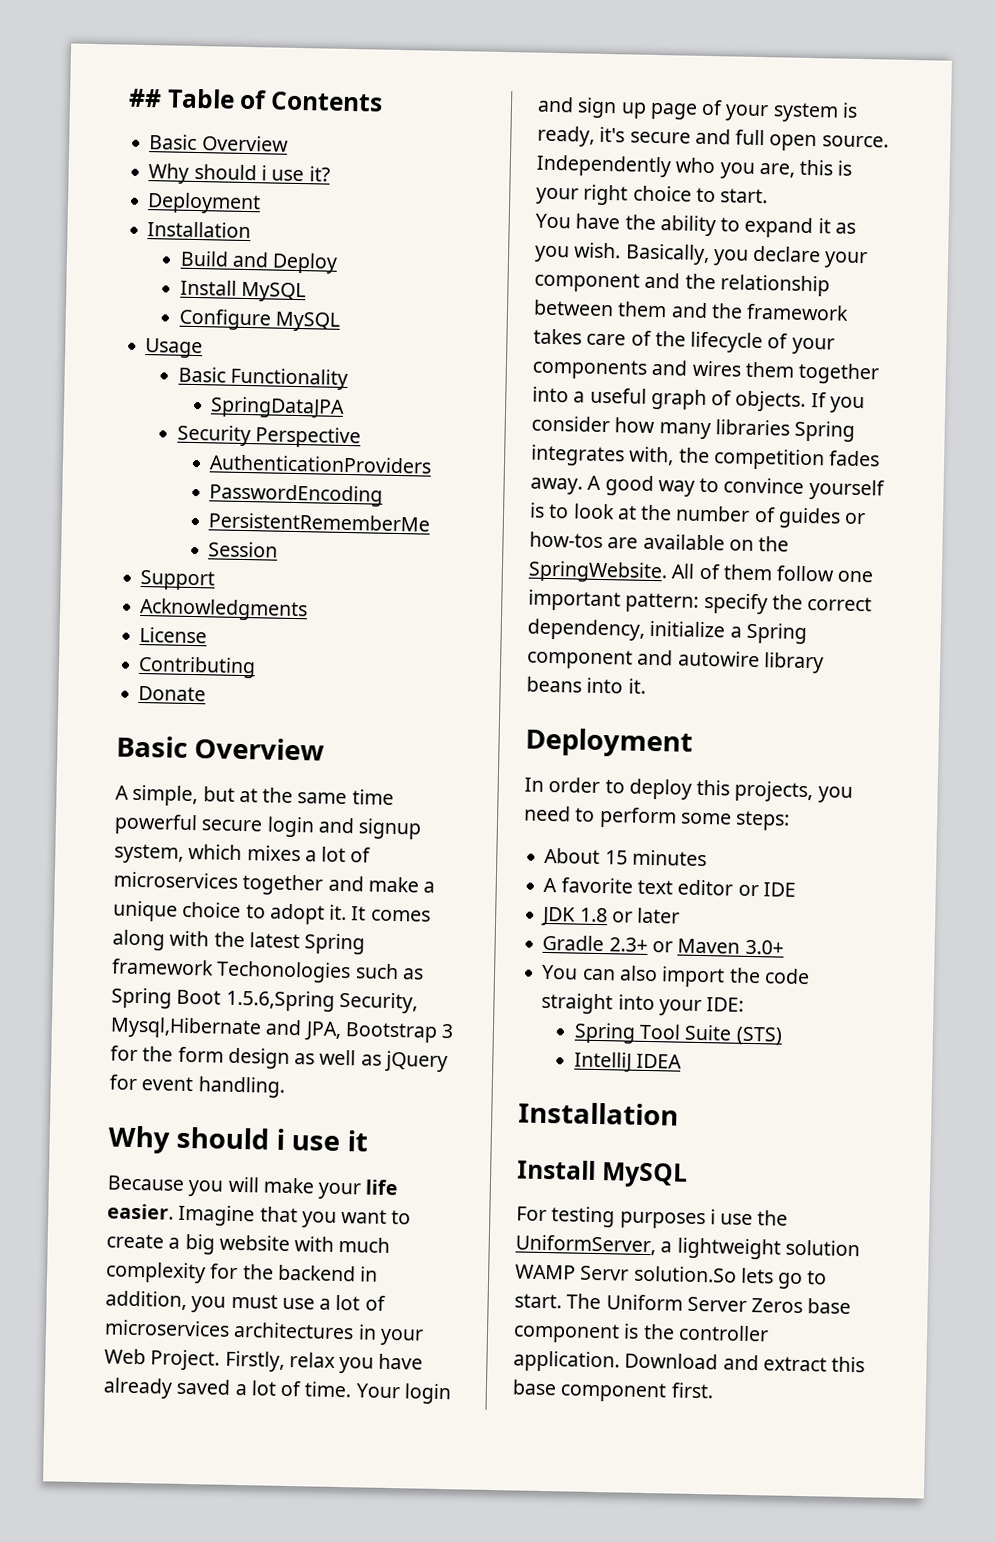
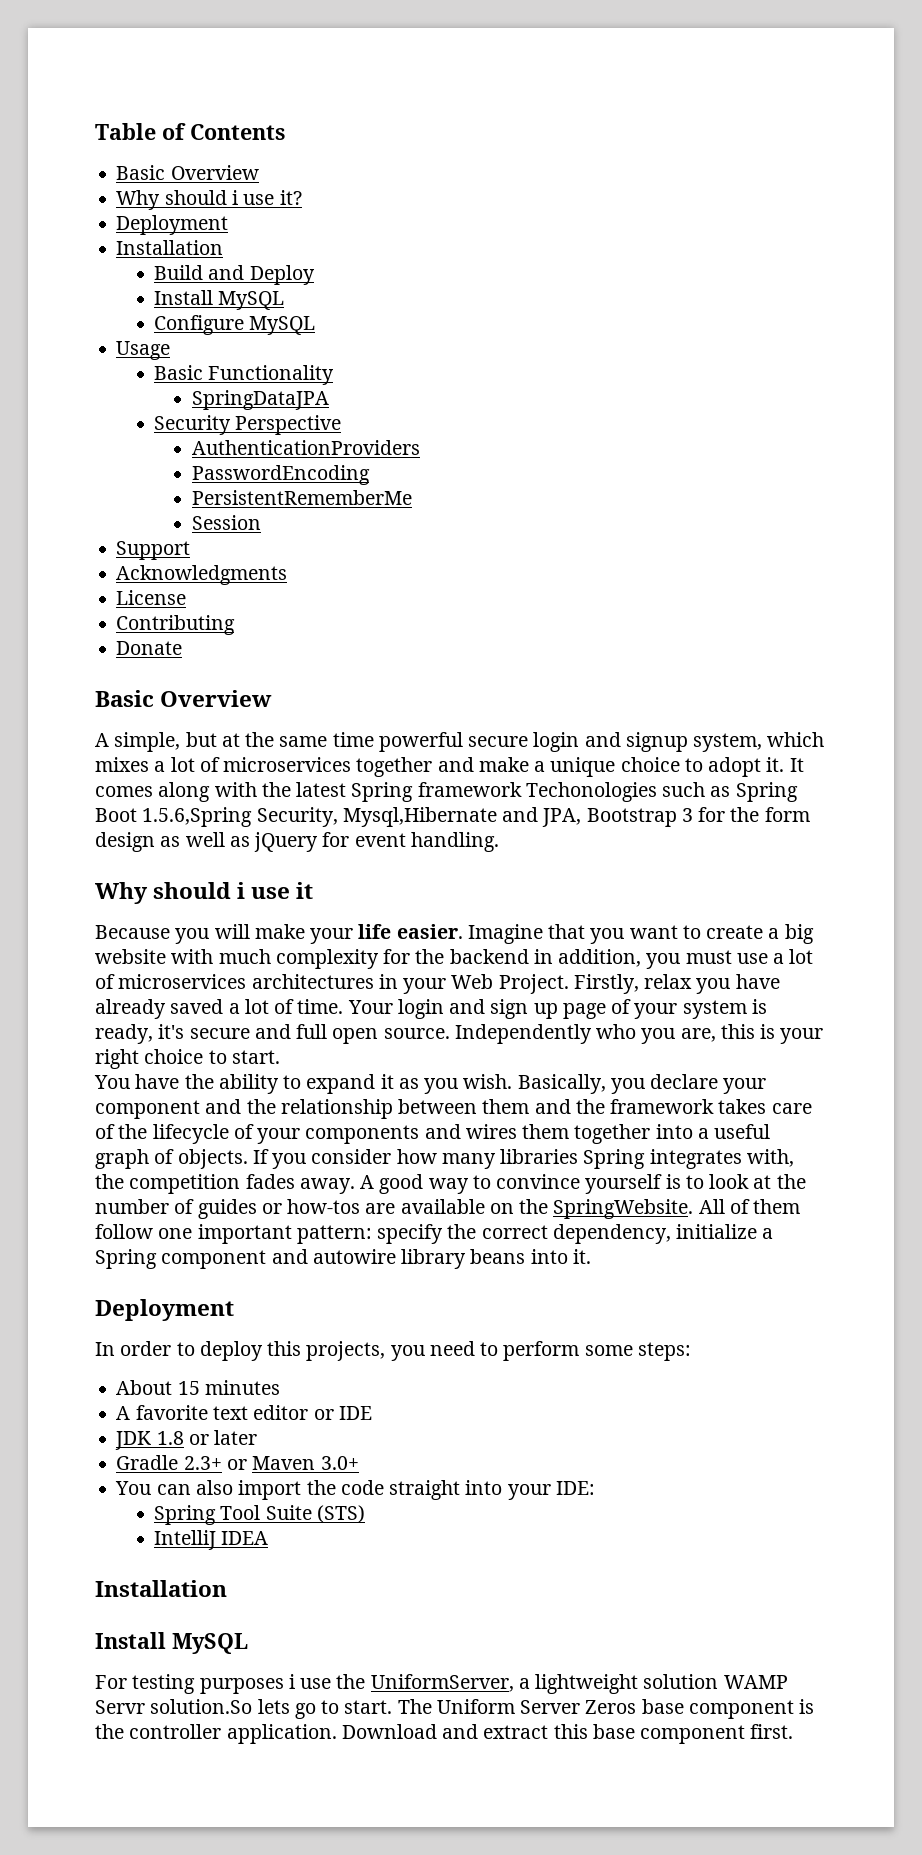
- ## Table of Contents
+ Table of Contents

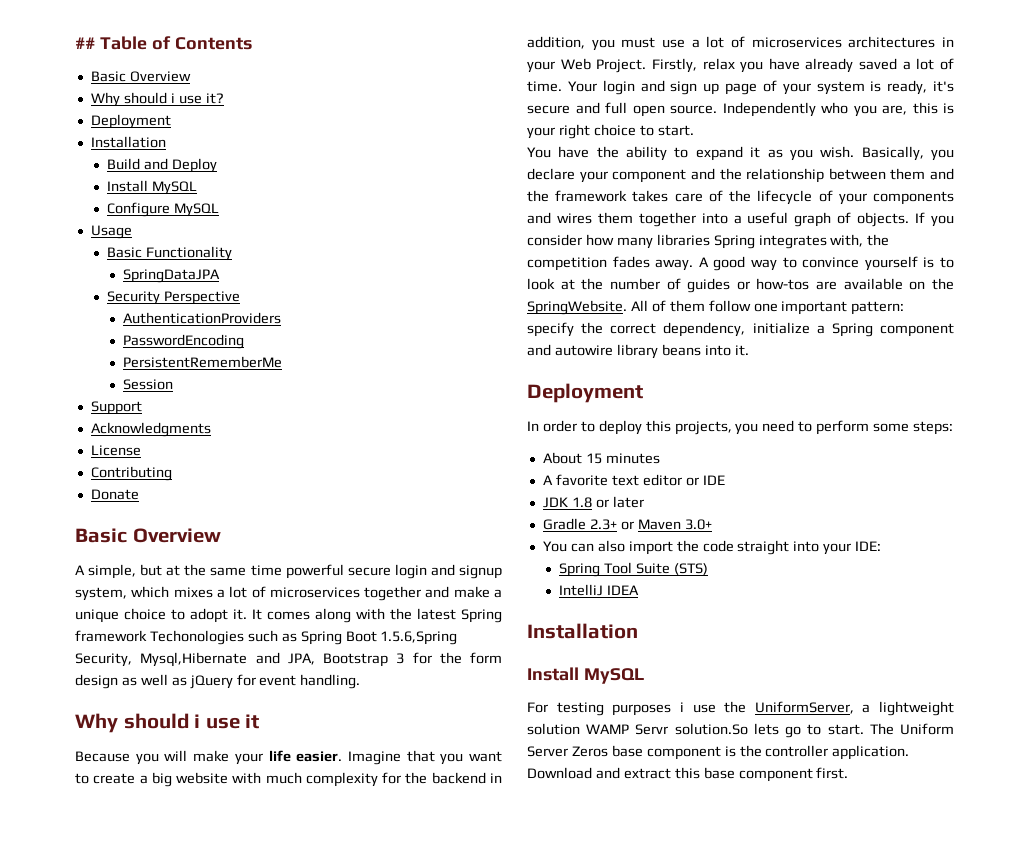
- Table of Contents
+ ## Table of Contents

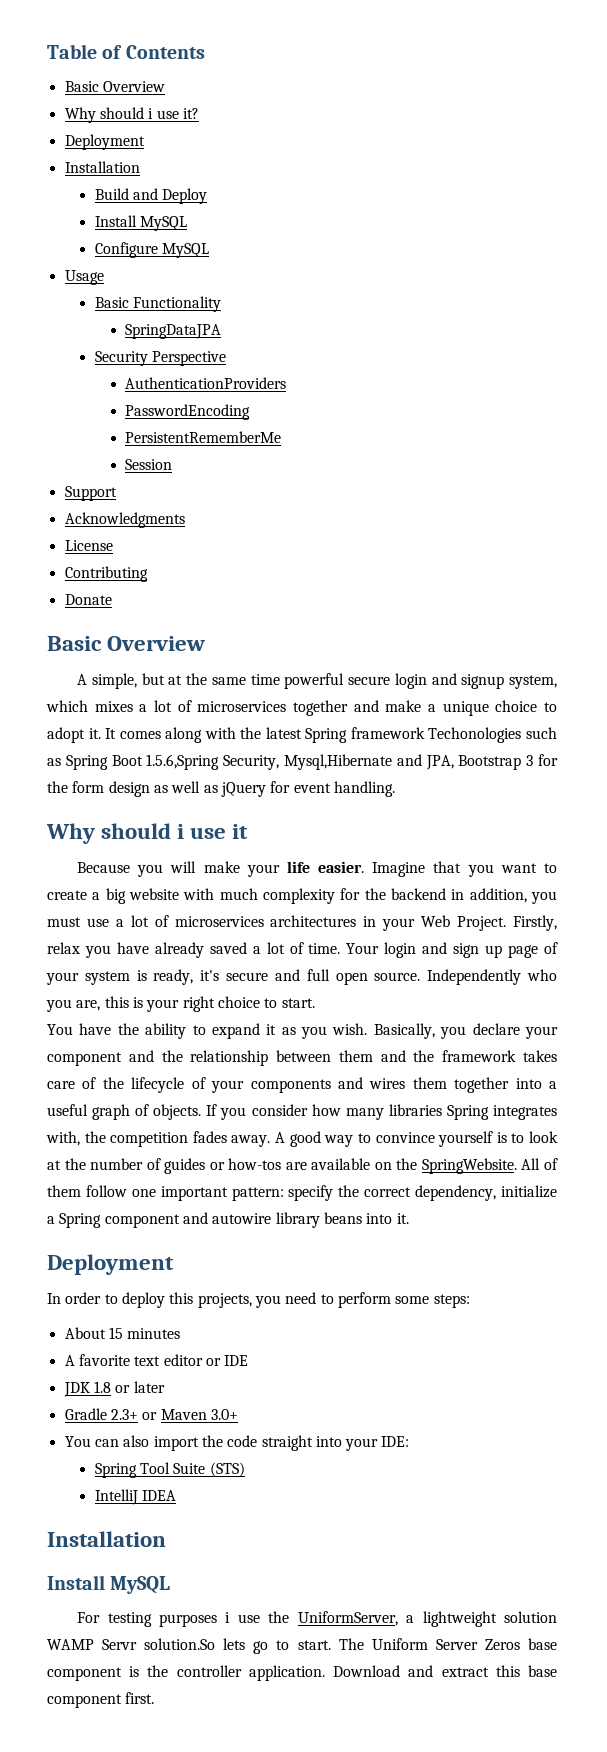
- ## Table of Contents
+ Table of Contents

